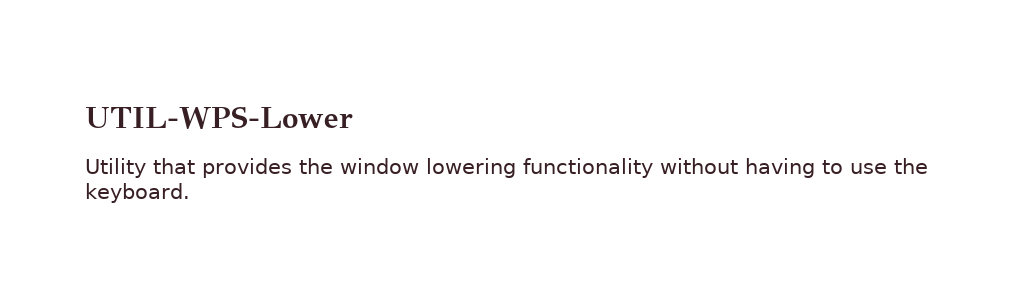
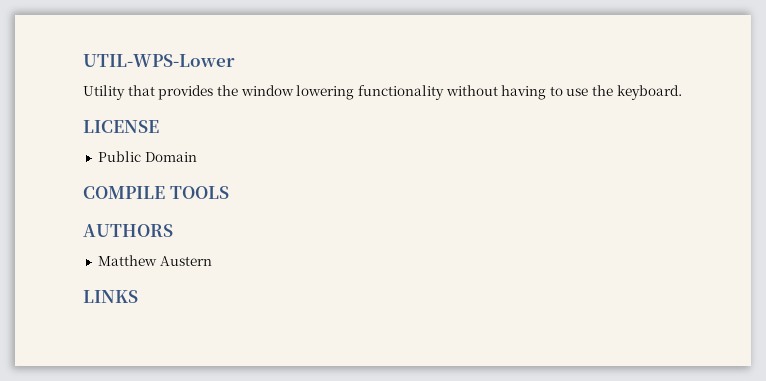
+ LICENSE
+ Public Domain
+ COMPILE TOOLS
+ AUTHORS
+ Matthew Austern
+ LINKS

